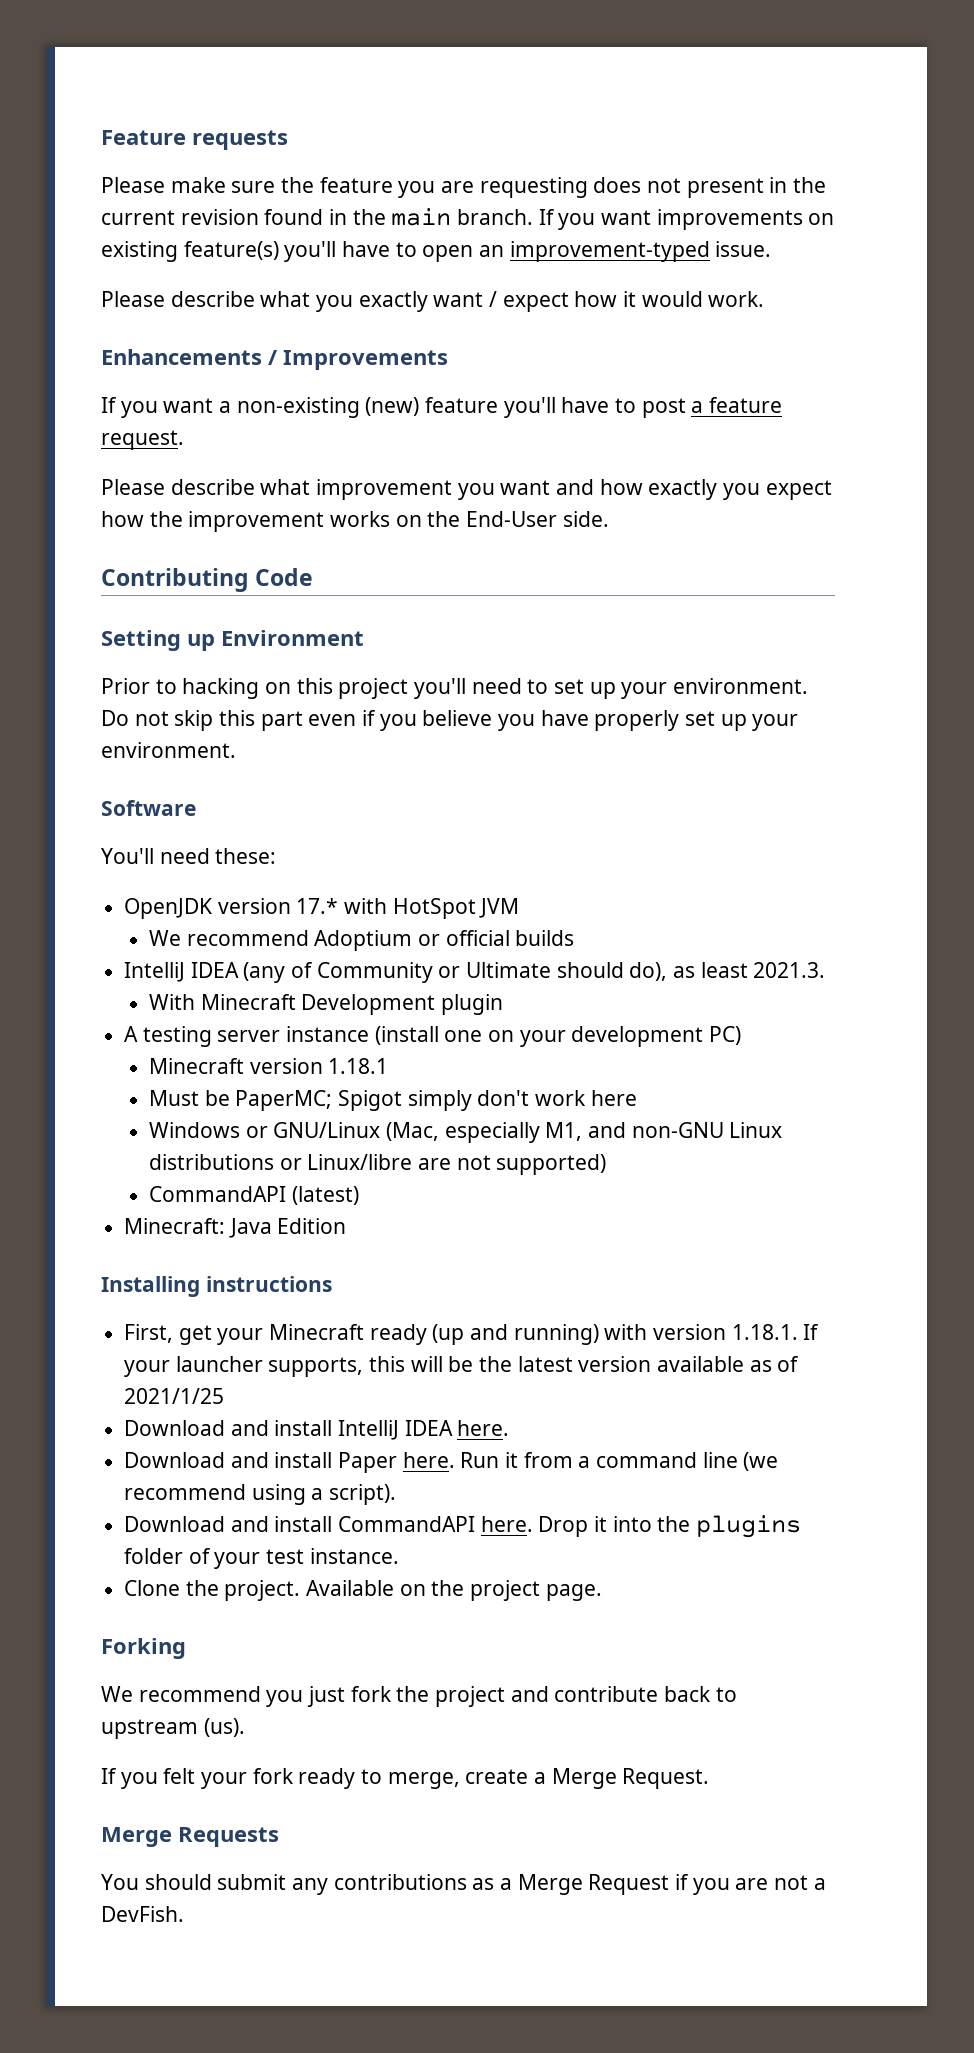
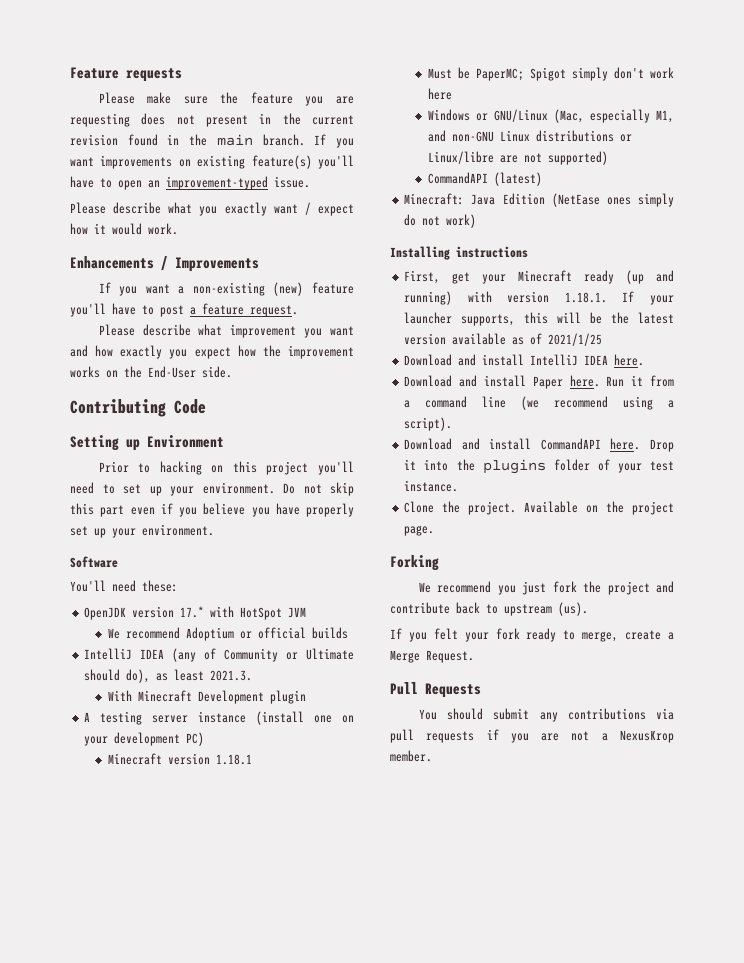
- Minecraft: Java Edition
+ Minecraft: Java Edition (NetEase ones simply do not work)
- Merge Requests
+ Pull Requests
- You should submit any contributions as a Merge Request if you are not a DevFish.
+ You should submit any contributions via pull requests if you are not a NexusKrop member.

